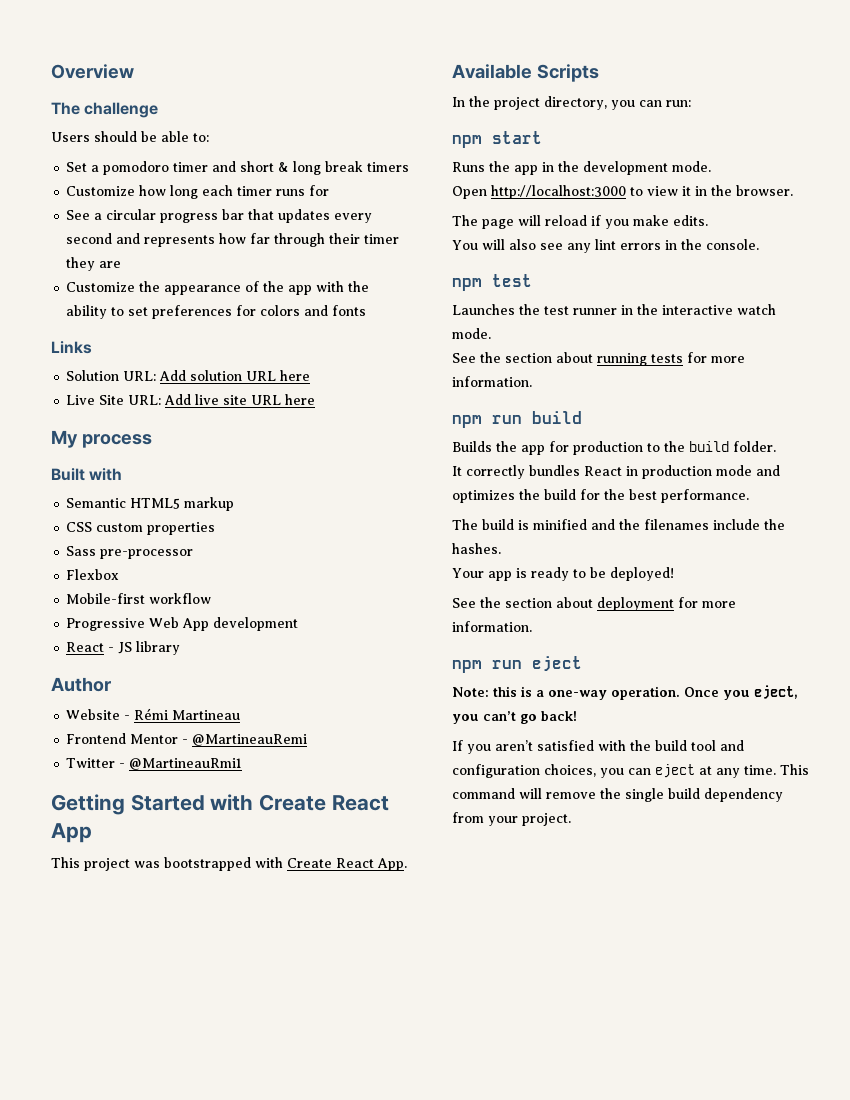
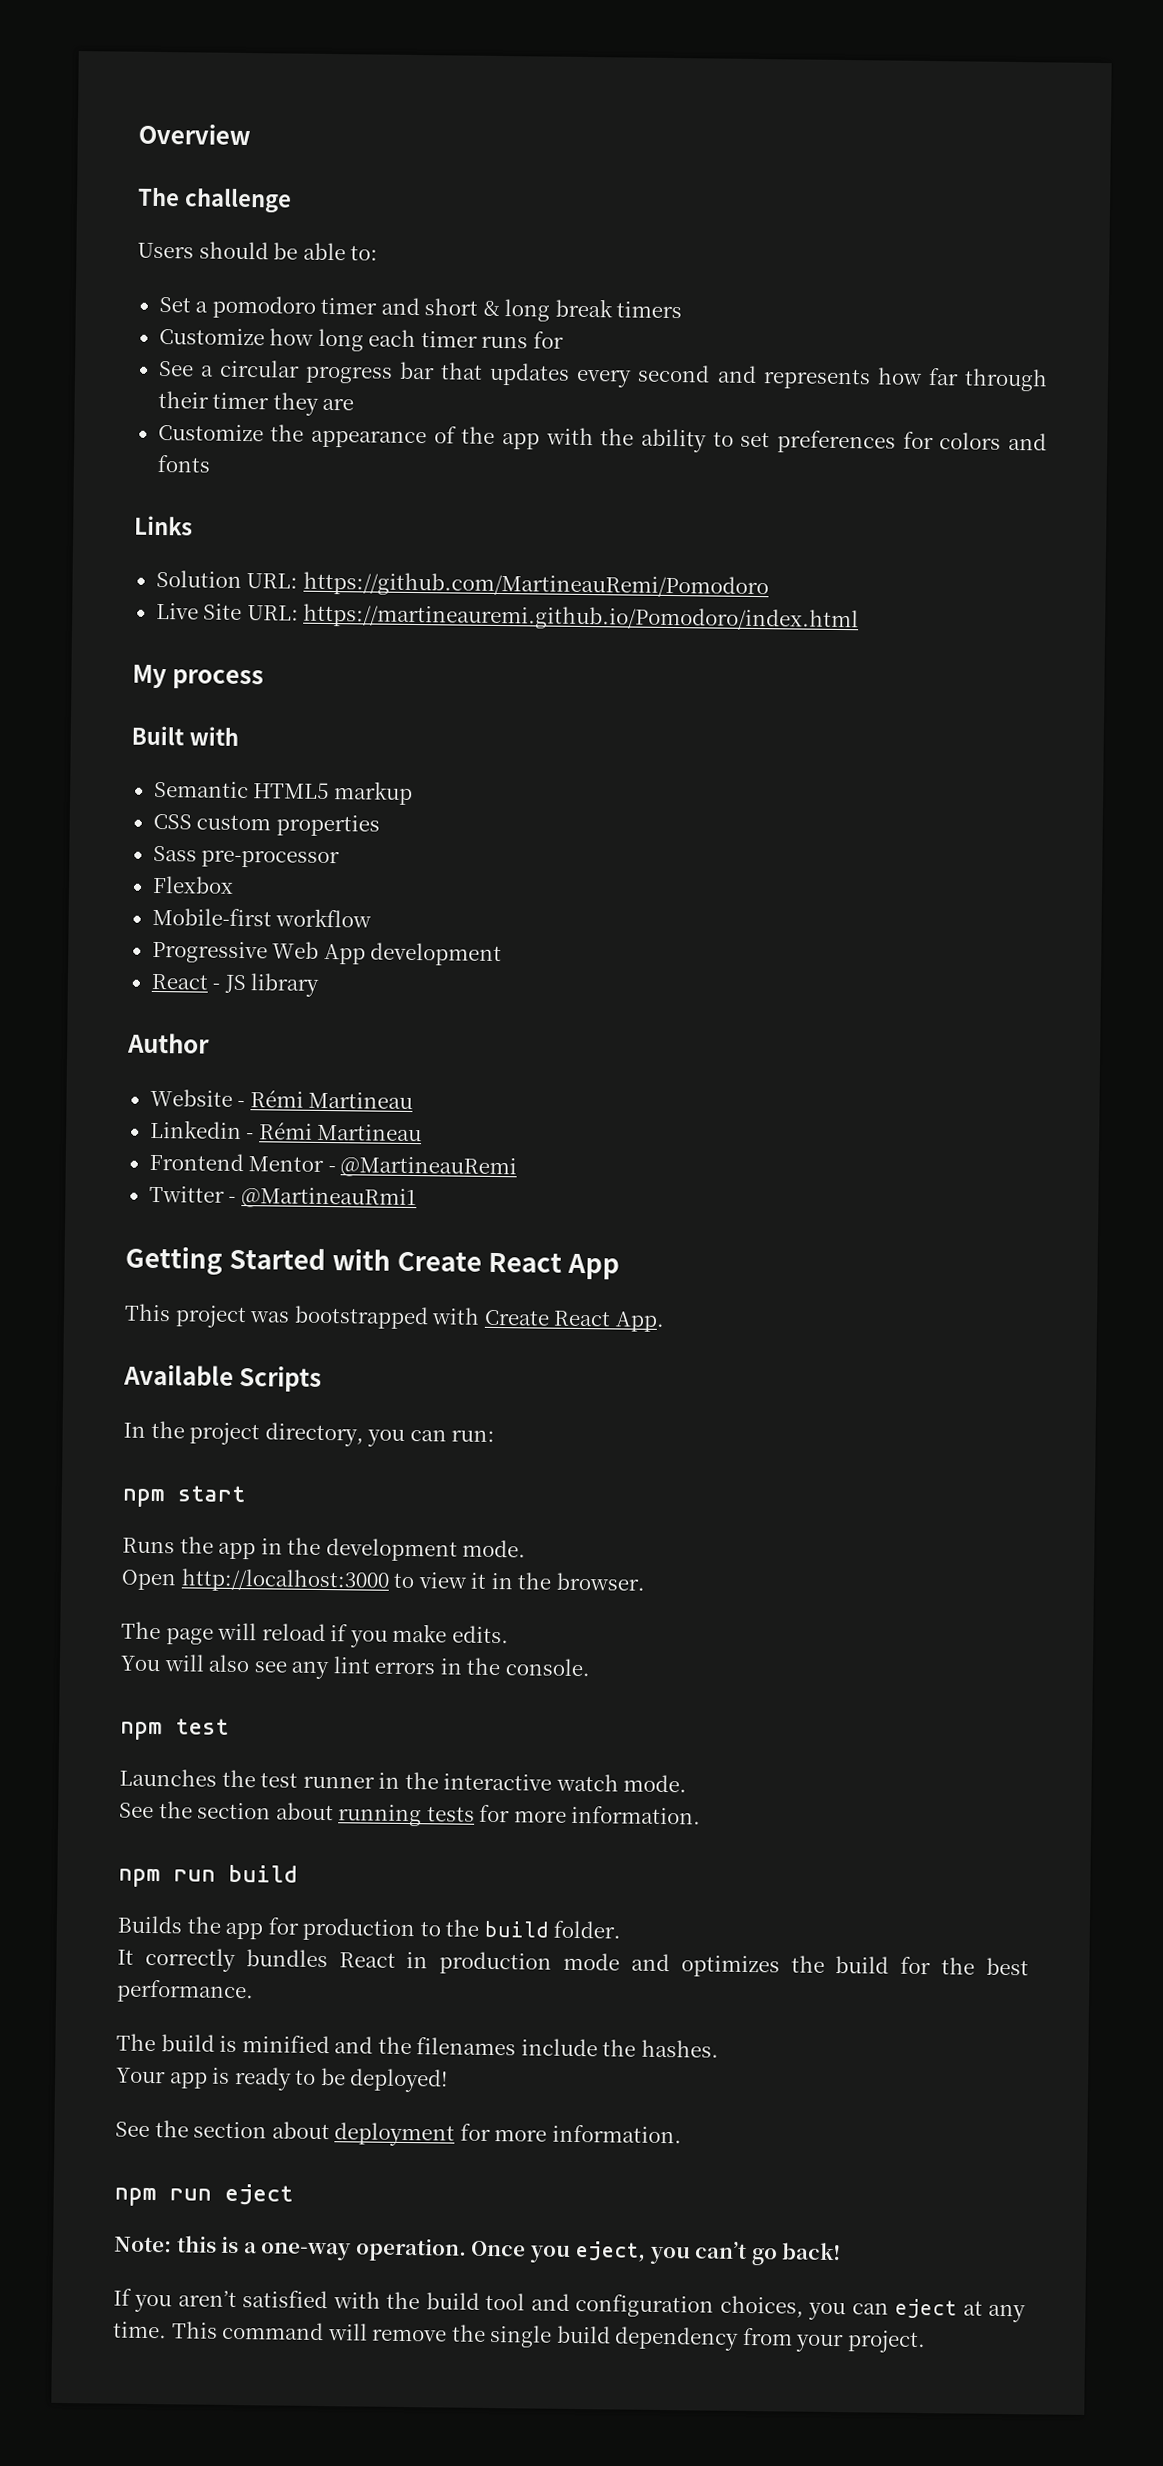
- Solution URL: Add solution URL here
+ Solution URL: https://github.com/MartineauRemi/Pomodoro
- Live Site URL: Add live site URL here
+ Live Site URL: https://martineauremi.github.io/Pomodoro/index.html
+ Linkedin - Rémi Martineau

